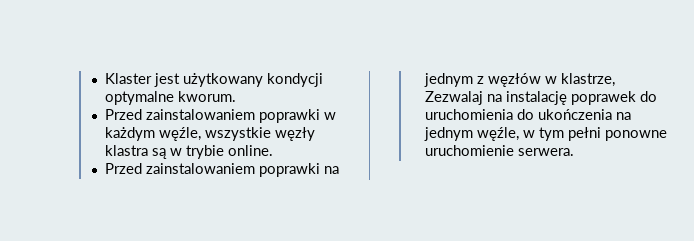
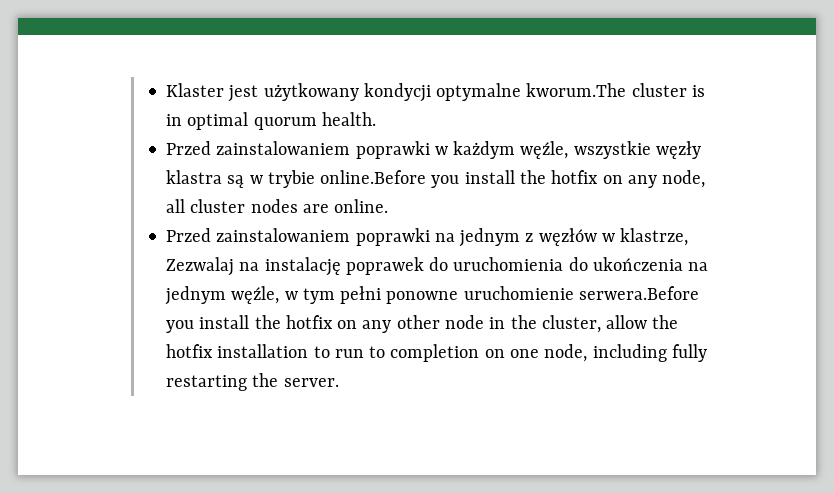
- Klaster jest użytkowany kondycji optymalne kworum.
+ Klaster jest użytkowany kondycji optymalne kworum.The cluster is in optimal quorum health.
- Przed zainstalowaniem poprawki w każdym węźle, wszystkie węzły klastra są w trybie online.
+ Przed zainstalowaniem poprawki w każdym węźle, wszystkie węzły klastra są w trybie online.Before you install the hotfix on any node, all cluster nodes are online.
- Przed zainstalowaniem poprawki na jednym z węzłów w klastrze, Zezwalaj na instalację poprawek do uruchomienia do ukończenia na jednym węźle, w tym pełni ponowne uruchomienie serwera.
+ Przed zainstalowaniem poprawki na jednym z węzłów w klastrze, Zezwalaj na instalację poprawek do uruchomienia do ukończenia na jednym węźle, w tym pełni ponowne uruchomienie serwera.Before you install the hotfix on any other node in the cluster, allow the hotfix installation to run to completion on one node, including fully restarting the server.

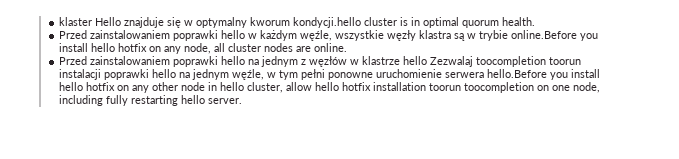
- Klaster jest użytkowany kondycji optymalne kworum.The cluster is in optimal quorum health.
+ klaster Hello znajduje się w optymalny kworum kondycji.hello cluster is in optimal quorum health.
- Przed zainstalowaniem poprawki w każdym węźle, wszystkie węzły klastra są w trybie online.Before you install the hotfix on any node, all cluster nodes are online.
+ Przed zainstalowaniem poprawki hello w każdym węźle, wszystkie węzły klastra są w trybie online.Before you install hello hotfix on any node, all cluster nodes are online.
- Przed zainstalowaniem poprawki na jednym z węzłów w klastrze, Zezwalaj na instalację poprawek do uruchomienia do ukończenia na jednym węźle, w tym pełni ponowne uruchomienie serwera.Before you install the hotfix on any other node in the cluster, allow the hotfix installation to run to completion on one node, including fully restarting the server.
+ Przed zainstalowaniem poprawki hello na jednym z węzłów w klastrze hello Zezwalaj toocompletion toorun instalacji poprawki hello na jednym węźle, w tym pełni ponowne uruchomienie serwera hello.Before you install hello hotfix on any other node in hello cluster, allow hello hotfix installation toorun toocompletion on one node, including fully restarting hello server.

